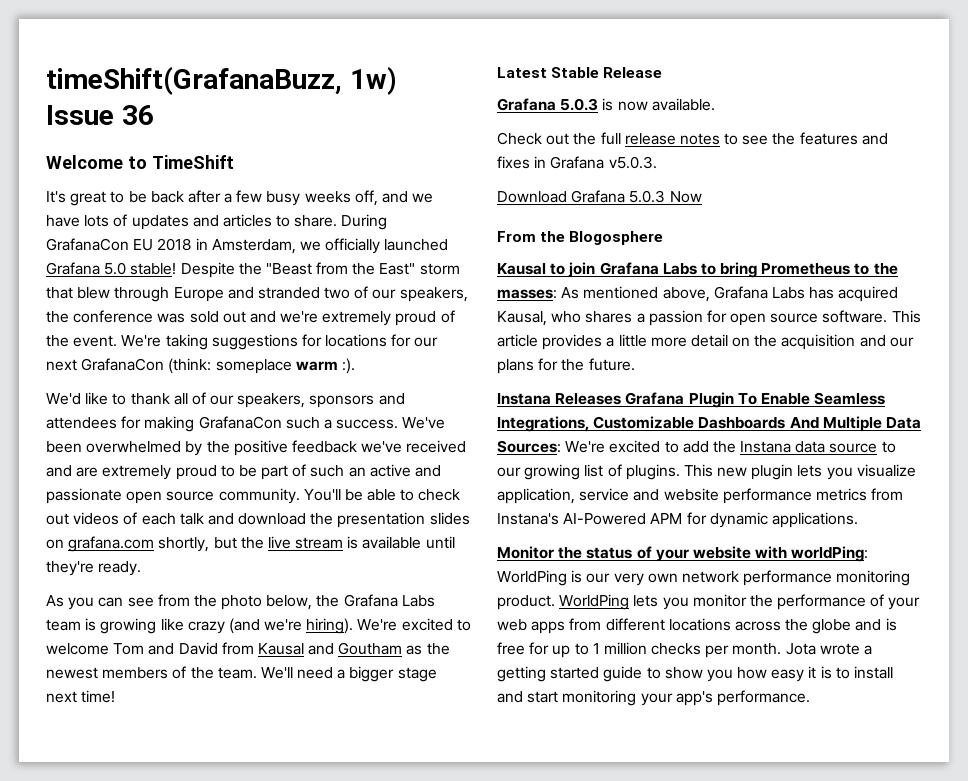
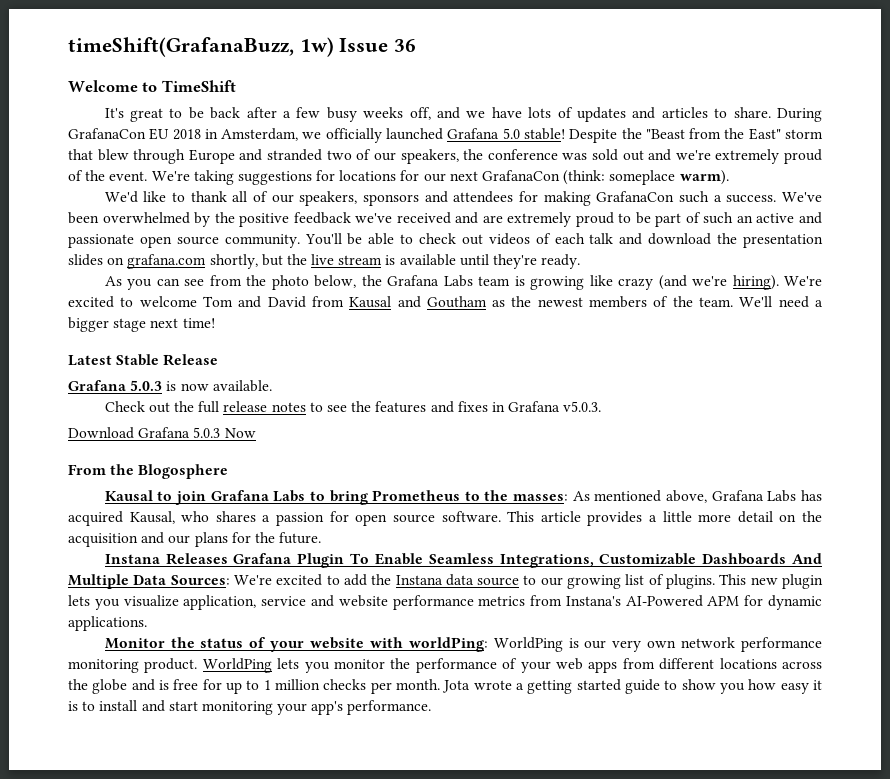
- We're taking suggestions for locations for our next GrafanaCon (think: someplace warm :).
+ We're taking suggestions for locations for our next GrafanaCon (think: someplace warm).

